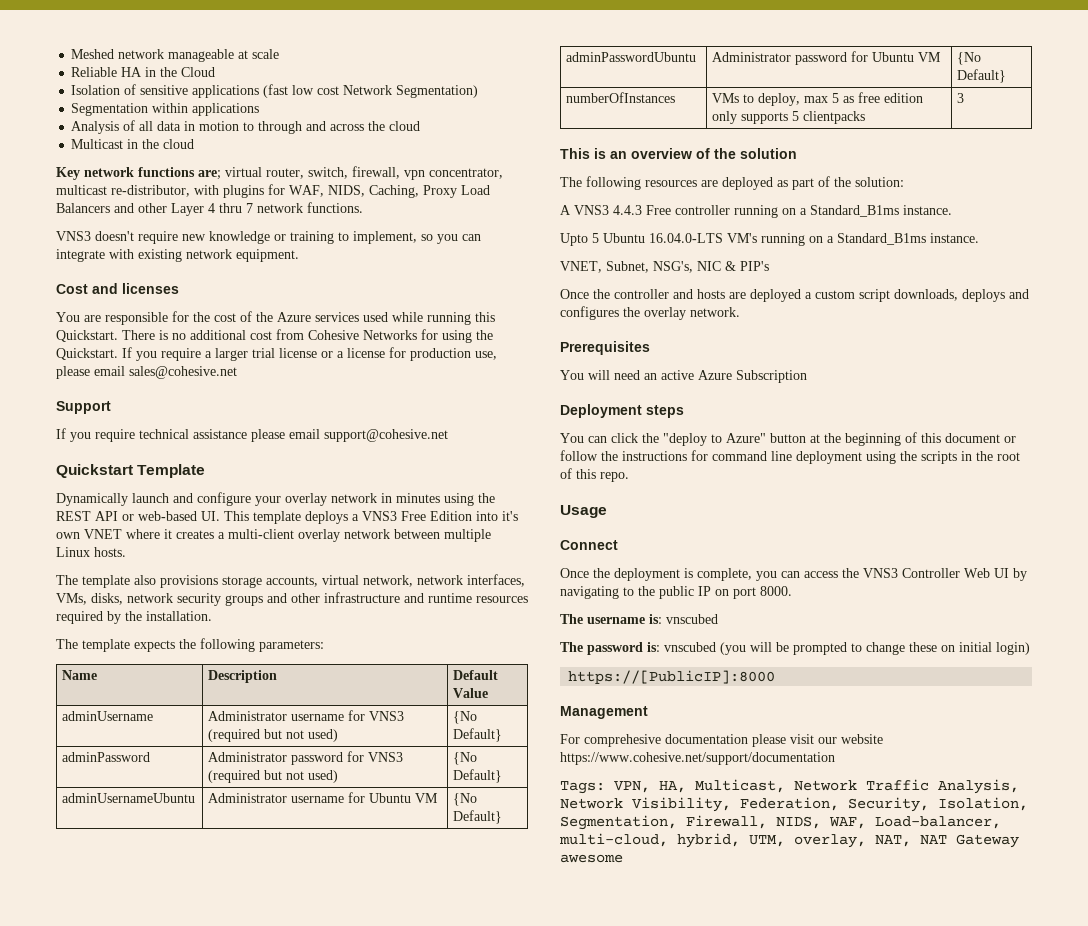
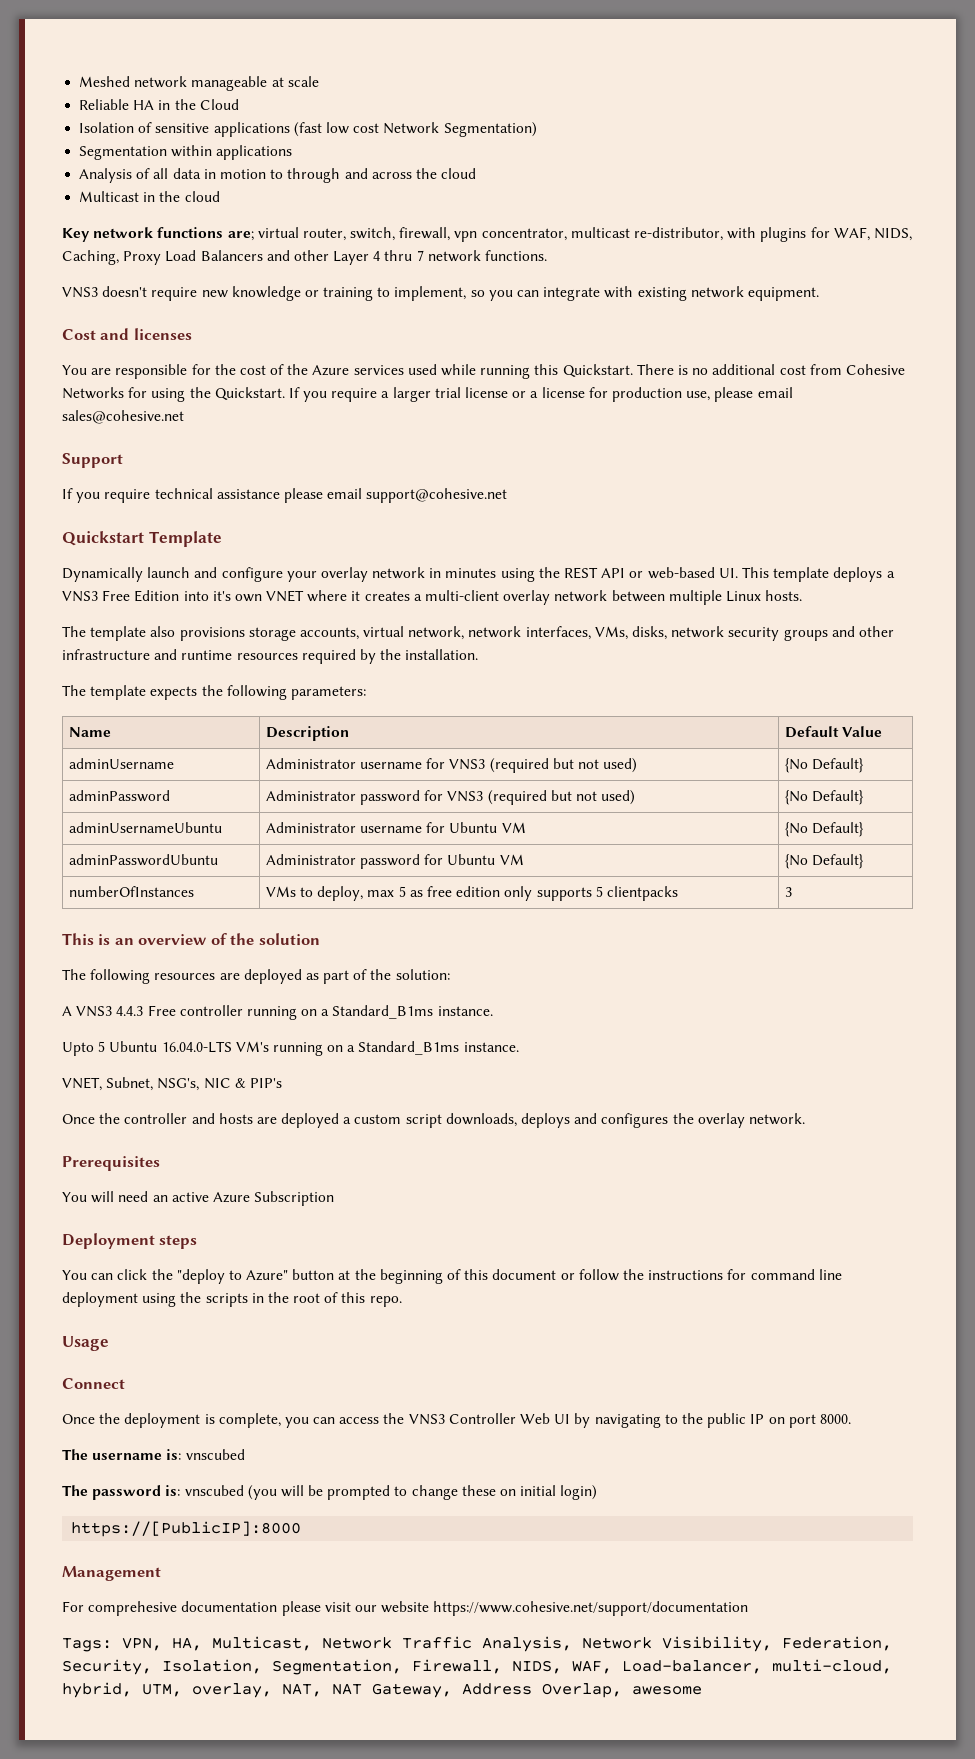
- Tags: VPN, HA, Multicast, Network Traffic Analysis, Network Visibility, Federation, Security, Isolation, Segmentation, Firewall, NIDS, WAF, Load-balancer, multi-cloud, hybrid, UTM, overlay, NAT, NAT Gateway awesome
+ Tags: VPN, HA, Multicast, Network Traffic Analysis, Network Visibility, Federation, Security, Isolation, Segmentation, Firewall, NIDS, WAF, Load-balancer, multi-cloud, hybrid, UTM, overlay, NAT, NAT Gateway, Address Overlap, awesome

